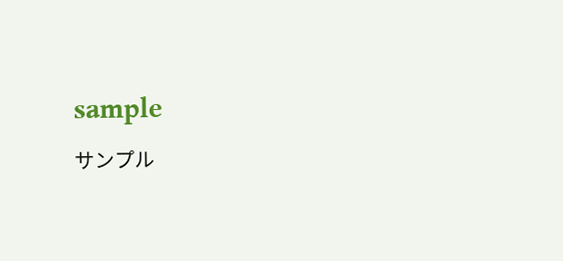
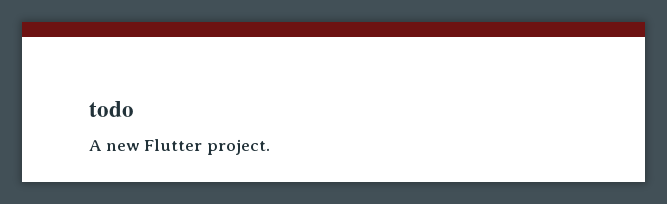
- sample
- サンプル
+ todo
+ A new Flutter project.

